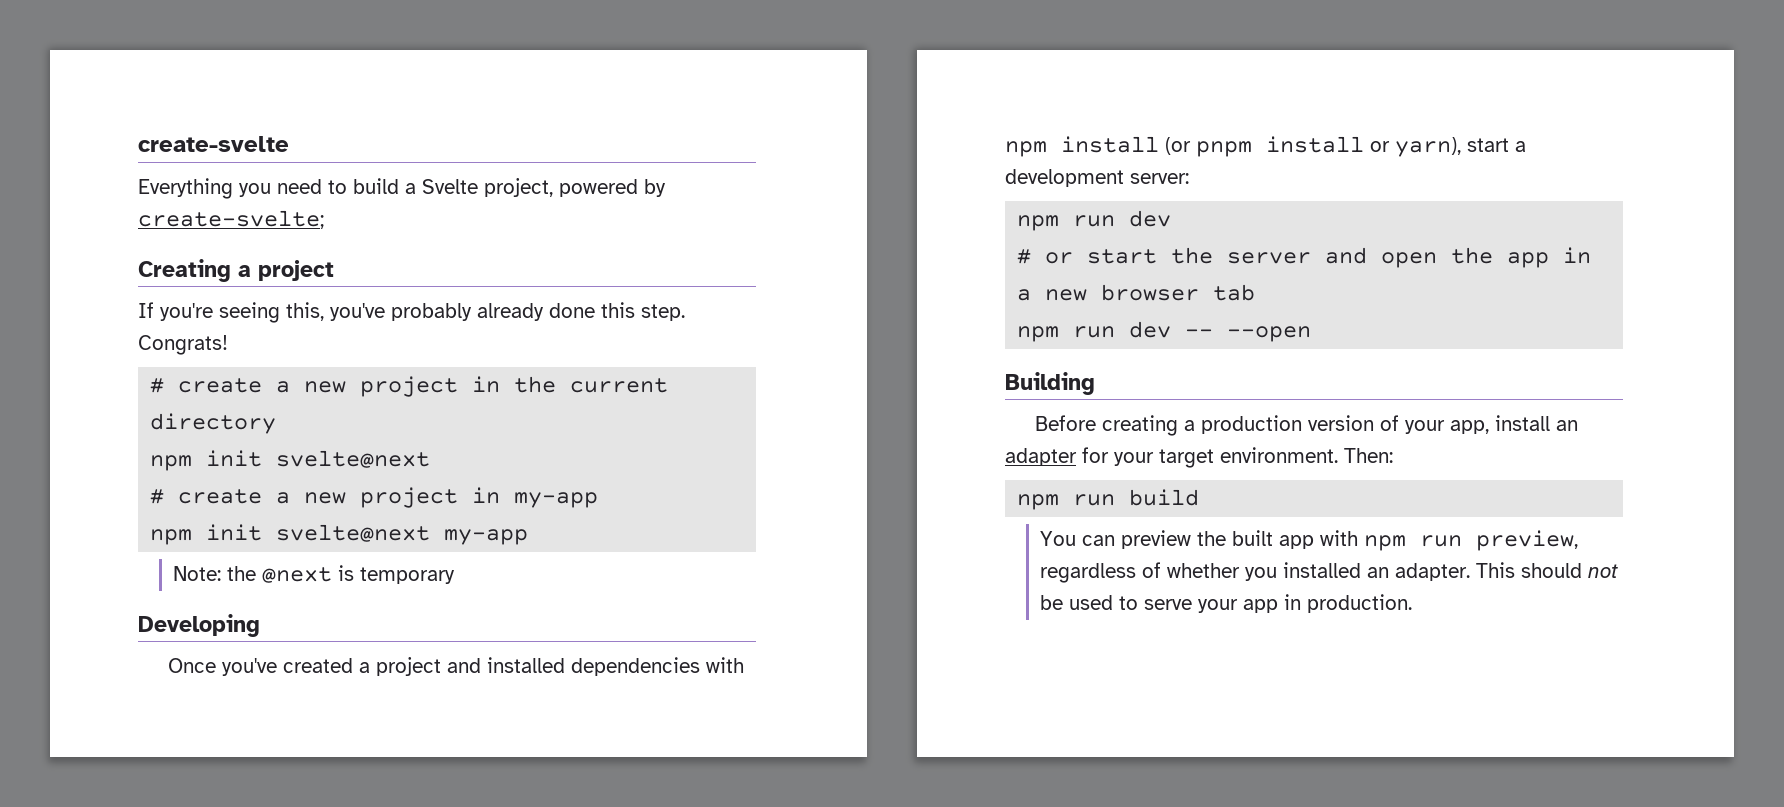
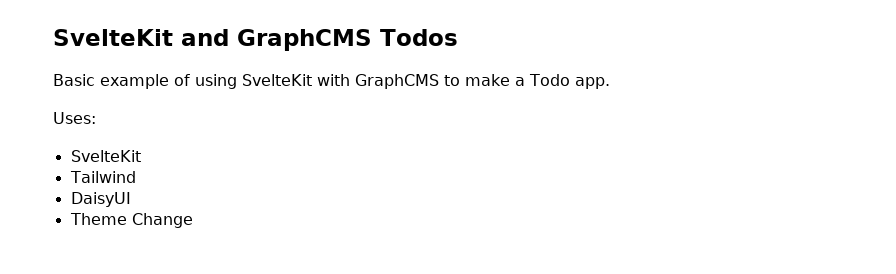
- create-svelte
- Everything you need to build a Svelte project, powered by create-svelte;
- Creating a project
- If you're seeing this, you've probably already done this step. Congrats!
- # create a new project in the current directory
- npm init svelte@next
- # create a new project in my-app
- npm init svelte@next my-app
- Note: the @next is temporary
- Developing
- Once you've created a project and installed dependencies with npm install (or pnpm install or yarn), start a development server:
- npm run dev
- # or start the server and open the app in a new browser tab
- npm run dev -- --open
- Building
- Before creating a production version of your app, install an adapter for your target environment. Then:
- npm run build
- You can preview the built app with npm run preview, regardless of whether you installed an adapter. This should not be used to serve your app in production.
+ SvelteKit and GraphCMS Todos
+ Basic example of using SvelteKit with GraphCMS to make a Todo app.
+ Uses:
+ SvelteKit
+ Tailwind
+ DaisyUI
+ Theme Change

